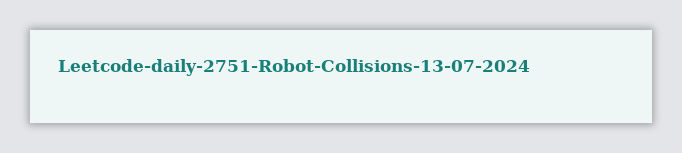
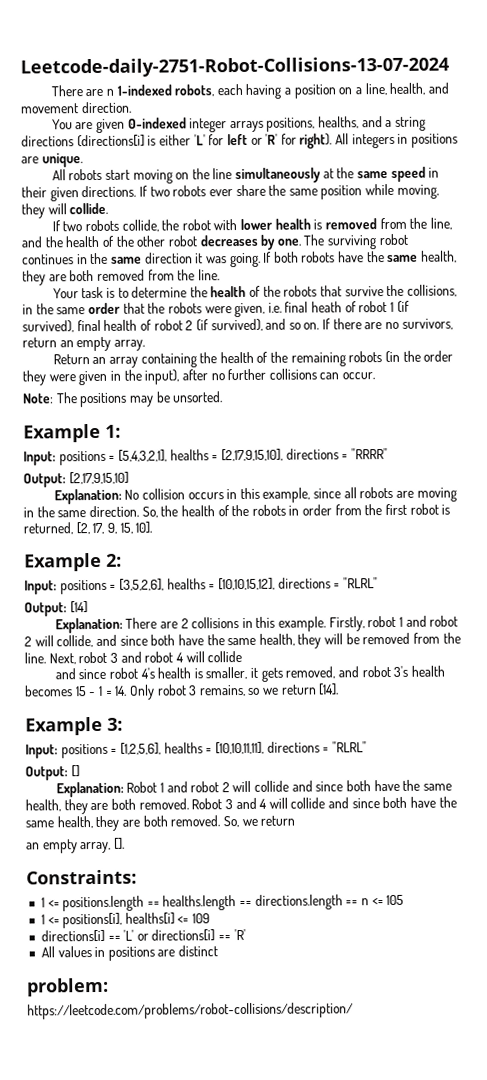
+ There are n 1-indexed robots, each having a position on a line, health, and movement direction.
+ You are given 0-indexed integer arrays positions, healths, and a string directions (directions[i] is either 'L' for left or 'R' for right). All integers in positions are unique.
+ All robots start moving on the line simultaneously at the same speed in their given directions. If two robots ever share the same position while moving, they will collide.
+ If two robots collide, the robot with lower health is removed from the line, and the health of the other robot decreases by one. The surviving robot continues in the same direction it was going. If both robots have the same health, they are both removed from the line.
+ Your task is to determine the health of the robots that survive the collisions, in the same order that the robots were given, i.e. final heath of robot 1 (if survived), final health of robot 2 (if survived), and so on. If there are no survivors, return an empty array.
+ Return an array containing the health of the remaining robots (in the order they were given in the input), after no further collisions can occur.
+ Note: The positions may be unsorted.
+ Example 1:
+ Input: positions = [5,4,3,2,1], healths = [2,17,9,15,10], directions = "RRRR"
+ Output: [2,17,9,15,10]
+ Explanation: No collision occurs in this example, since all robots are moving in the same direction. So, the health of the robots in order from the first robot is returned, [2, 17, 9, 15, 10].
+ Example 2:
+ Input: positions = [3,5,2,6], healths = [10,10,15,12], directions = "RLRL"
+ Output: [14]
+ Explanation: There are 2 collisions in this example. Firstly, robot 1 and robot 2 will collide, and since both have the same health, they will be removed from the line. Next, robot 3 and robot 4 will collide
+ and since robot 4's health is smaller, it gets removed, and robot 3's health becomes 15 - 1 = 14. Only robot 3 remains, so we return [14].
+ Example 3:
+ Input: positions = [1,2,5,6], healths = [10,10,11,11], directions = "RLRL"
+ Output: []
+ Explanation: Robot 1 and robot 2 will collide and since both have the same health, they are both removed. Robot 3 and 4 will collide and since both have the same health, they are both removed. So, we return
+ an empty array, [].
+ Constraints:
+ 1 <= positions.length == healths.length == directions.length == n <= 105
+ 1 <= positions[i], healths[i] <= 109
+ directions[i] == 'L' or directions[i] == 'R'
+ All values in positions are distinct
+ problem:
+ https://leetcode.com/problems/robot-collisions/description/

